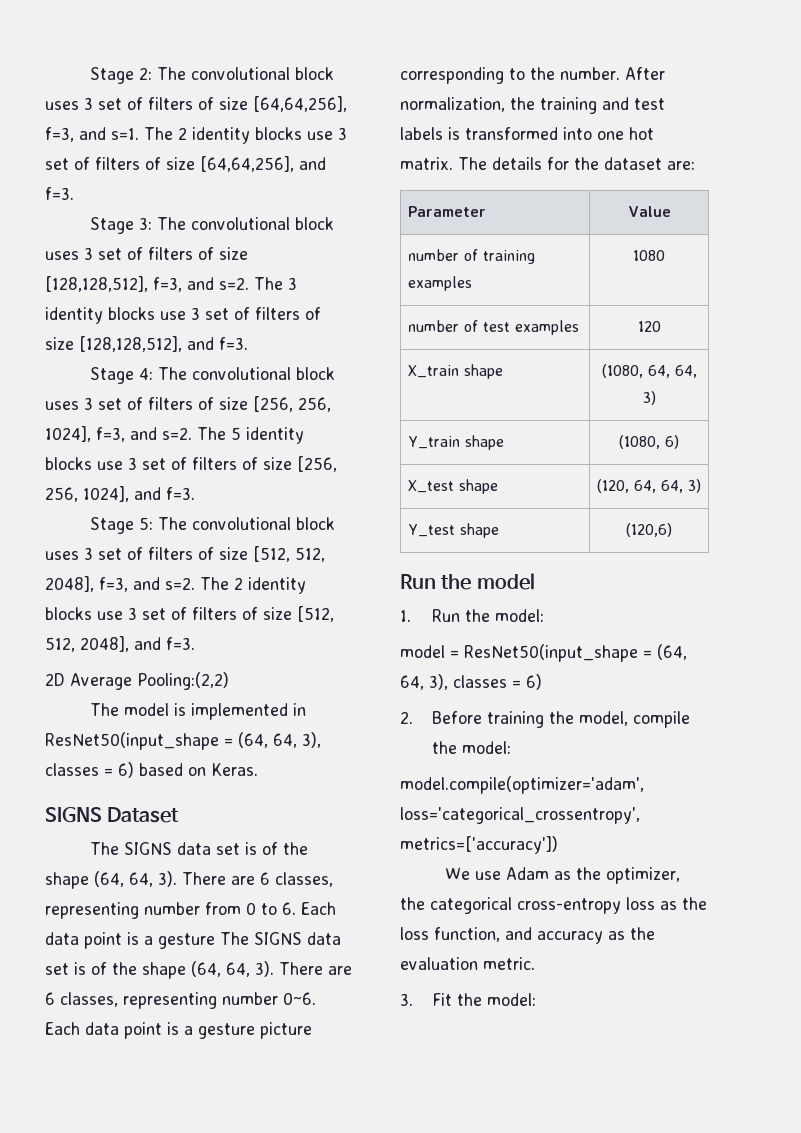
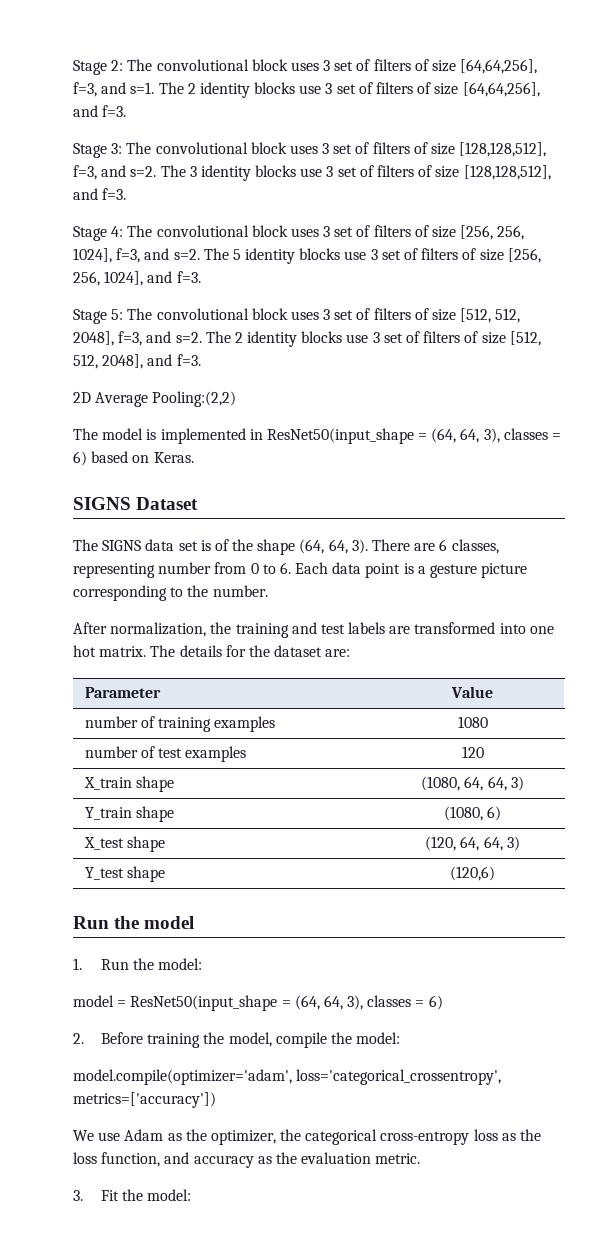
- There are 6 classes, representing number from 0 to 6. Each data point is a gesture The SIGNS data set is of the shape (64, 64, 3). There are 6 classes, representing number 0~6. Each data point is a gesture picture corresponding to the number. After normalization, the training and test labels is transformed into one hot matrix.
+ There are 6 classes, representing number from 0 to 6. Each data point is a gesture picture corresponding to the number.
+ After normalization, the training and test labels are transformed into one hot matrix.

